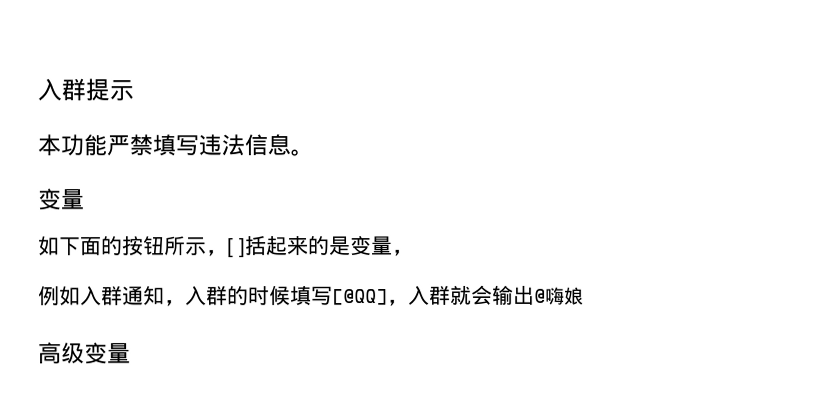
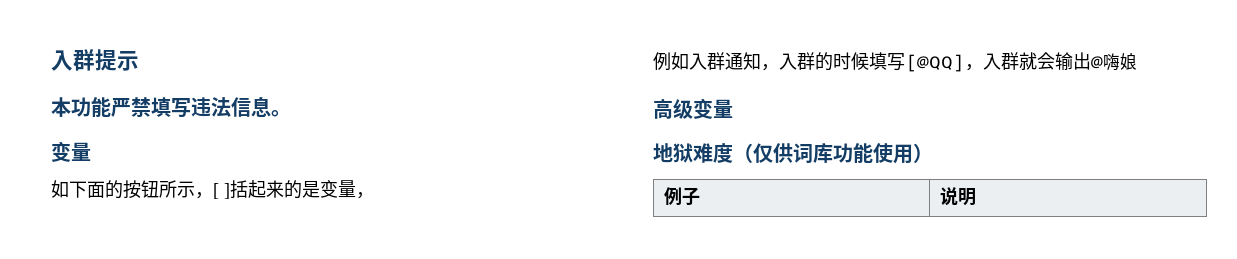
+ 地狱难度（仅供词库功能使用）
+ 例子 | 说明

